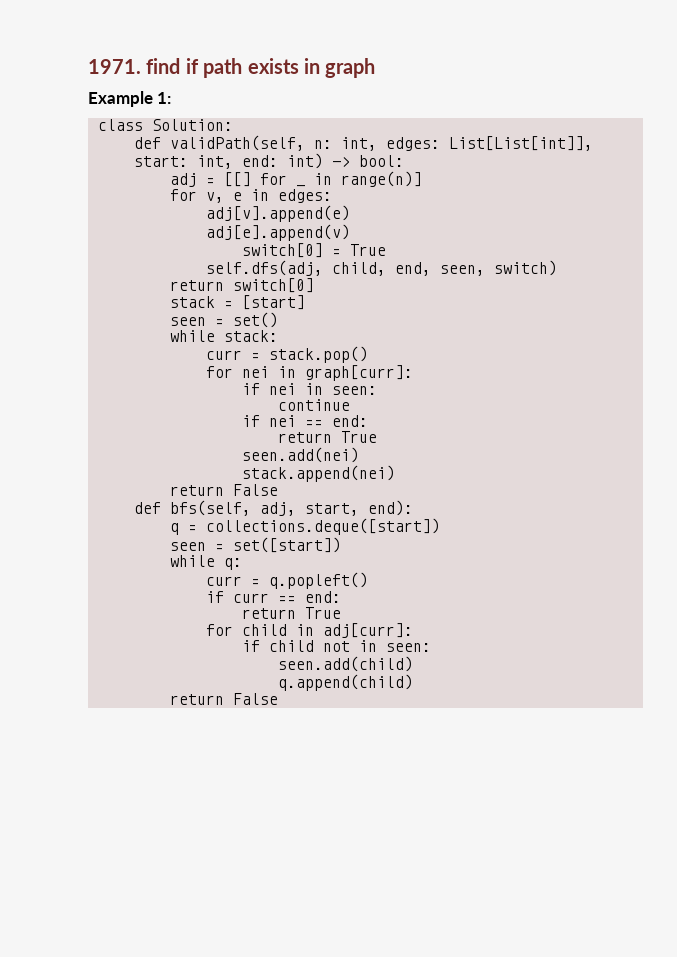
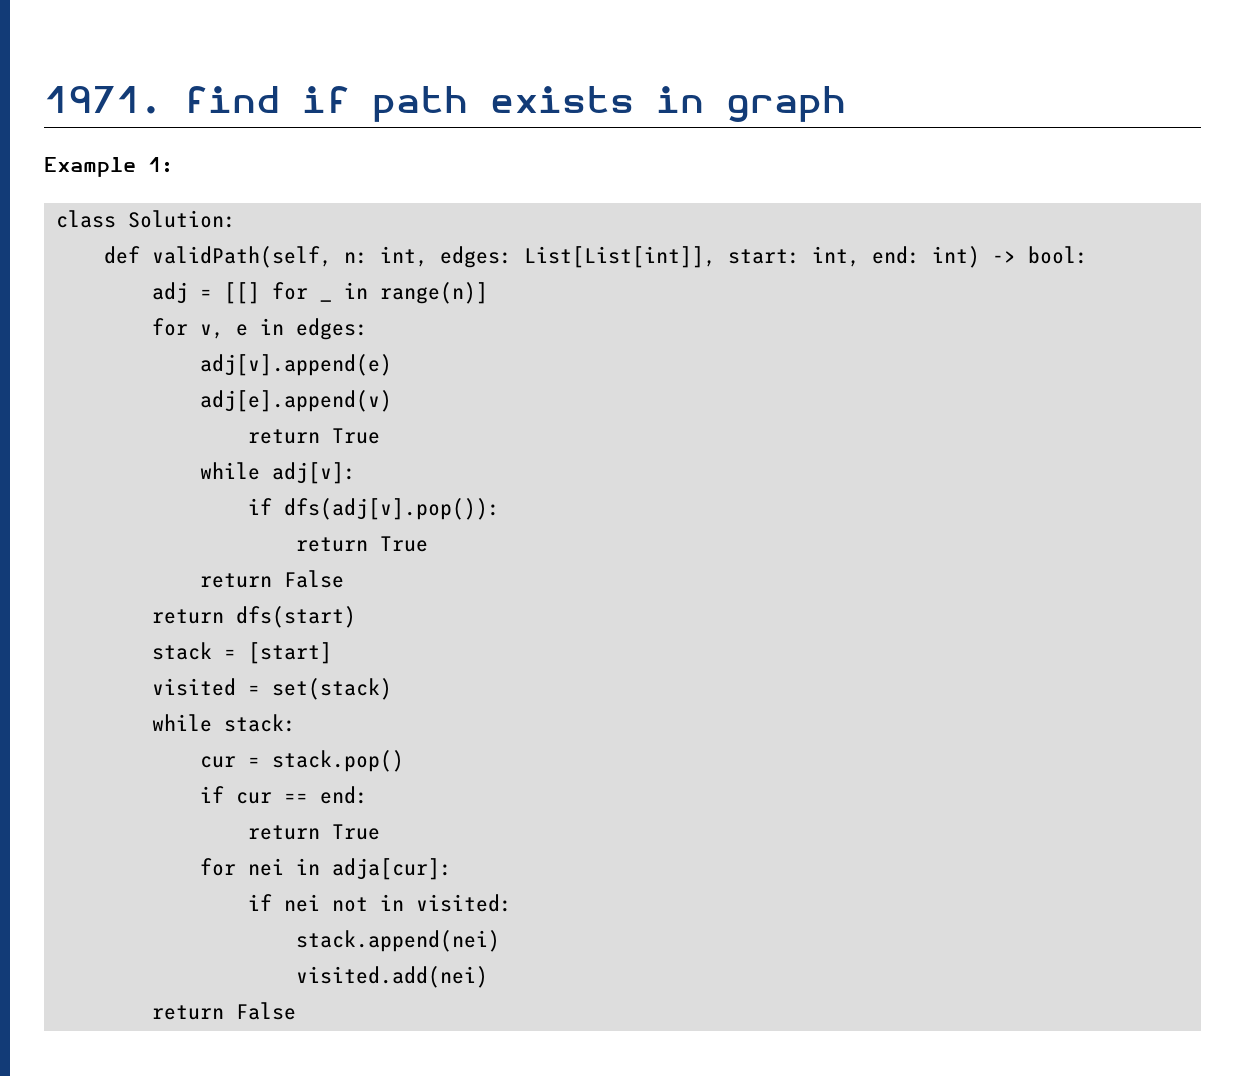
  adj[e].append(v)
- switch[0] = True
- self.dfs(adj, child, end, seen, switch)
- return switch[0]
+ return True
+ while adj[v]:
+ if dfs(adj[v].pop()):
+ return True
+ return False
+ return dfs(start)
- seen = set()
+ visited = set(stack)
- curr = stack.pop()
+ cur = stack.pop()
- for nei in graph[curr]:
- if nei in seen:
- continue
- if nei == end:
- return True
- seen.add(nei)
- stack.append(nei)
- return False
- def bfs(self, adj, start, end):
- q = collections.deque([start])
- seen = set([start])
- while q:
- curr = q.popleft()
- if curr == end:
+ if cur == end:
- for child in adj[curr]:
- if child not in seen:
- seen.add(child)
- q.append(child)
+ for nei in adja[cur]:
+ if nei not in visited:
+ stack.append(nei)
+ visited.add(nei)

